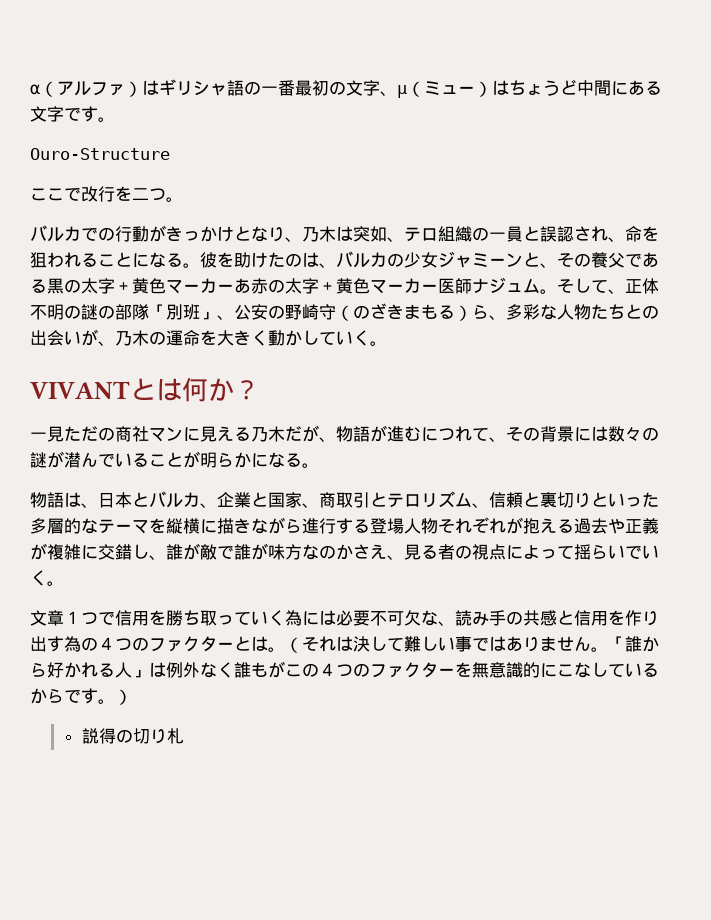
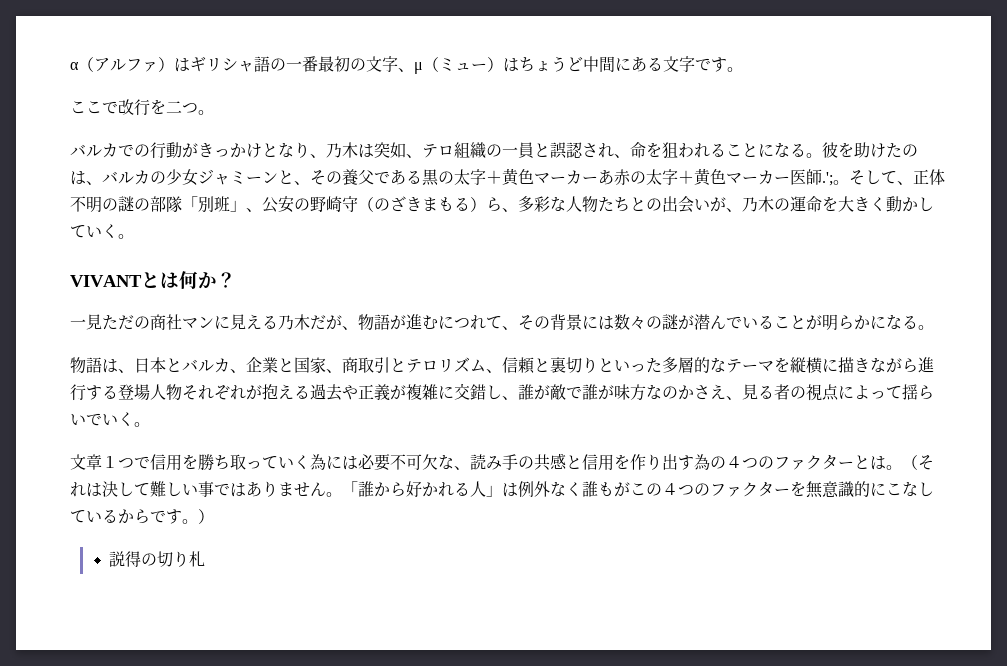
- Ouro-Structure
- 彼を助けたのは、バルカの少女ジャミーンと、その養父である黒の太字＋黄色マーカーあ赤の太字＋黄色マーカー医師ナジュム。
+ 彼を助けたのは、バルカの少女ジャミーンと、その養父である黒の太字＋黄色マーカーあ赤の太字＋黄色マーカー医師.';。

